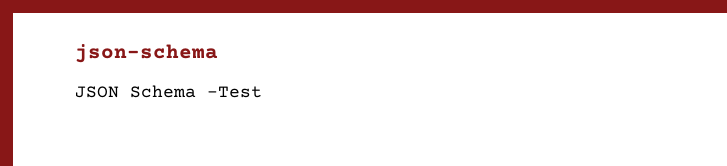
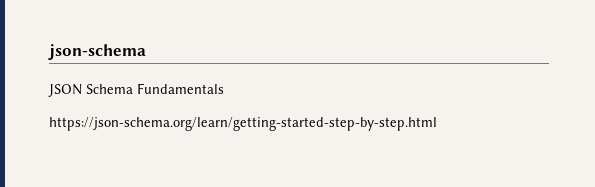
- JSON Schema -Test
+ JSON Schema Fundamentals
+ https://json-schema.org/learn/getting-started-step-by-step.html

